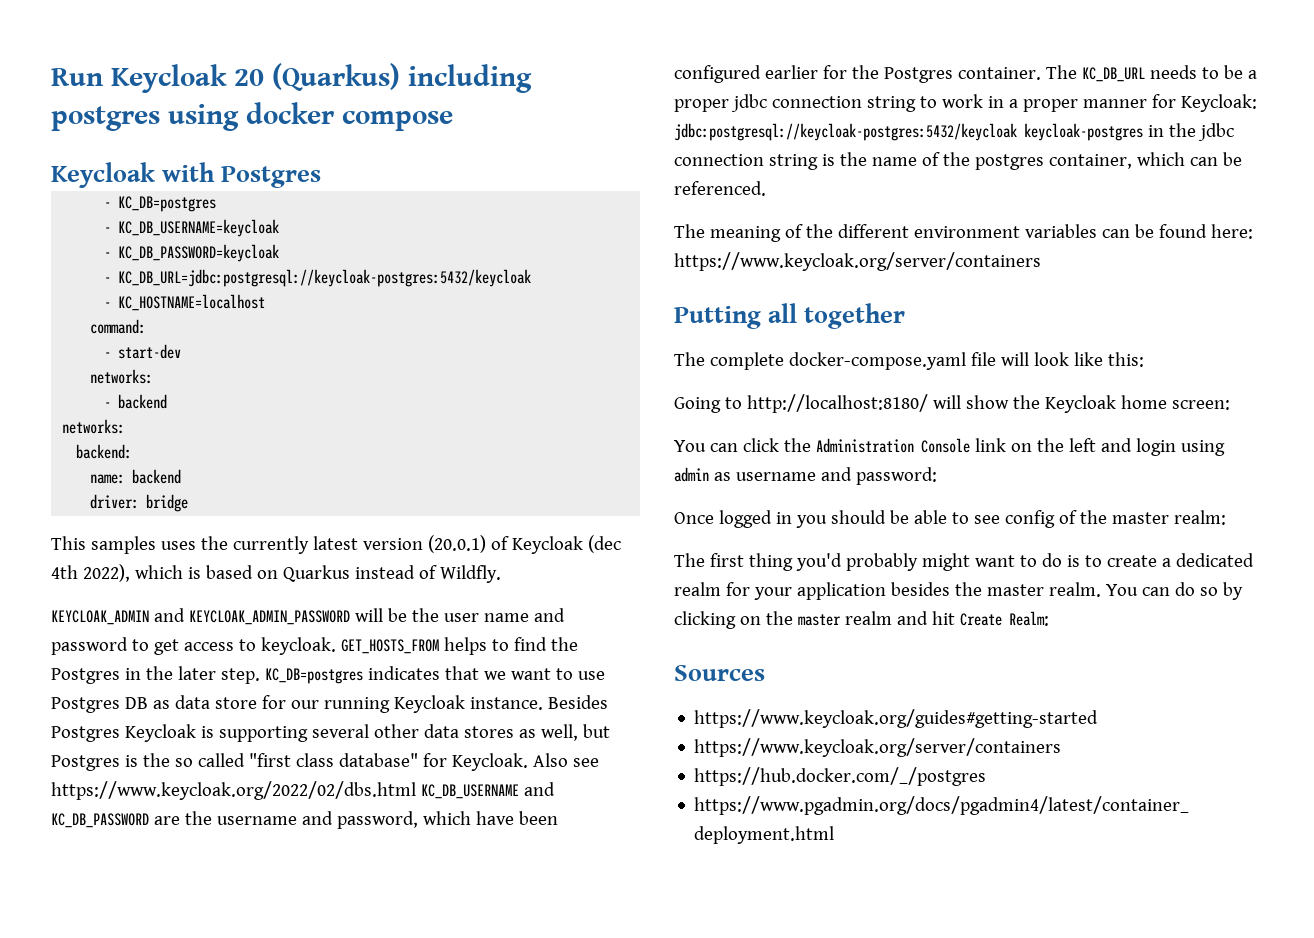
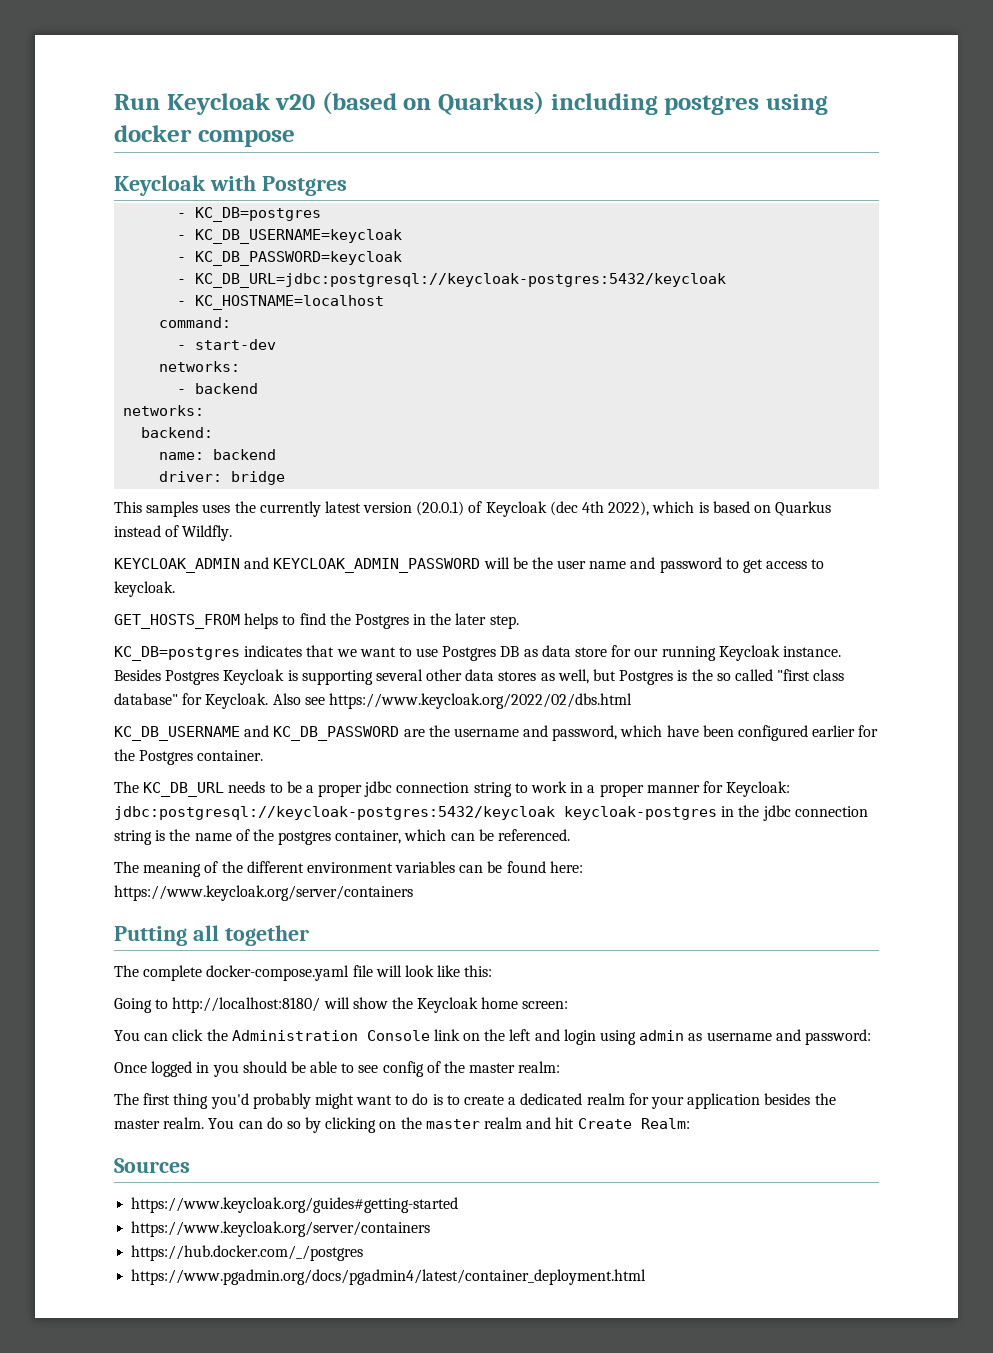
- Run Keycloak 20 (Quarkus) including postgres using docker compose
+ Run Keycloak v20 (based on Quarkus) including postgres using docker compose
- KEYCLOAK_ADMIN and KEYCLOAK_ADMIN_PASSWORD will be the user name and password to get access to keycloak. GET_HOSTS_FROM helps to find the Postgres in the later step. KC_DB=postgres indicates that we want to use Postgres DB as data store for our running Keycloak instance.
+ KEYCLOAK_ADMIN and KEYCLOAK_ADMIN_PASSWORD will be the user name and password to get access to keycloak.
+ GET_HOSTS_FROM helps to find the Postgres in the later step.
+ KC_DB=postgres indicates that we want to use Postgres DB as data store for our running Keycloak instance.
- Also see https://www.keycloak.org/2022/02/dbs.html KC_DB_USERNAME and KC_DB_PASSWORD are the username and password, which have been configured earlier for the Postgres container. The KC_DB_URL needs to be a proper jdbc connection string to work in a proper manner for Keycloak: jdbc:postgresql://keycloak-postgres:5432/keycloak keycloak-postgres in the jdbc connection string is the name of the postgres container, which can be referenced.
+ Also see https://www.keycloak.org/2022/02/dbs.html
+ KC_DB_USERNAME and KC_DB_PASSWORD are the username and password, which have been configured earlier for the Postgres container.
+ The KC_DB_URL needs to be a proper jdbc connection string to work in a proper manner for Keycloak: jdbc:postgresql://keycloak-postgres:5432/keycloak keycloak-postgres in the jdbc connection string is the name of the postgres container, which can be referenced.

